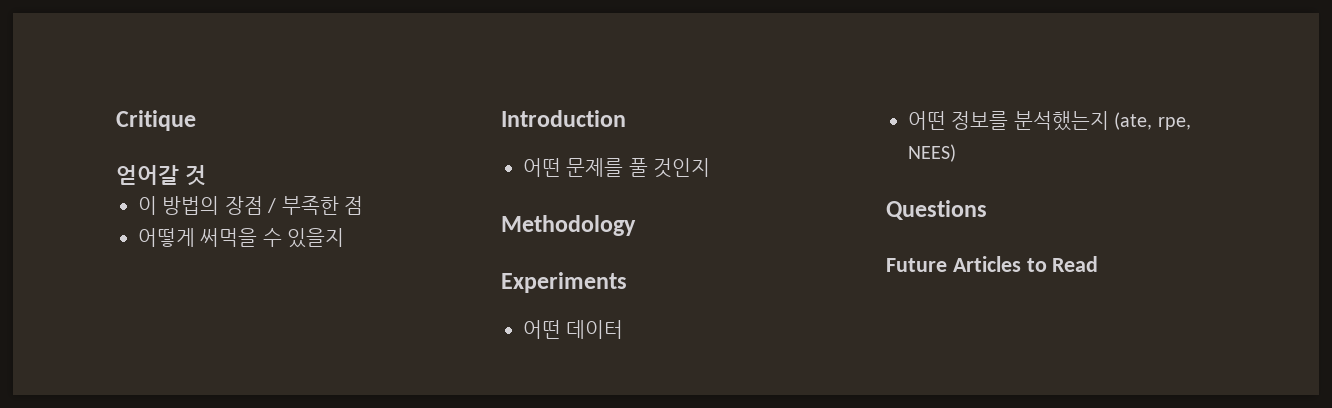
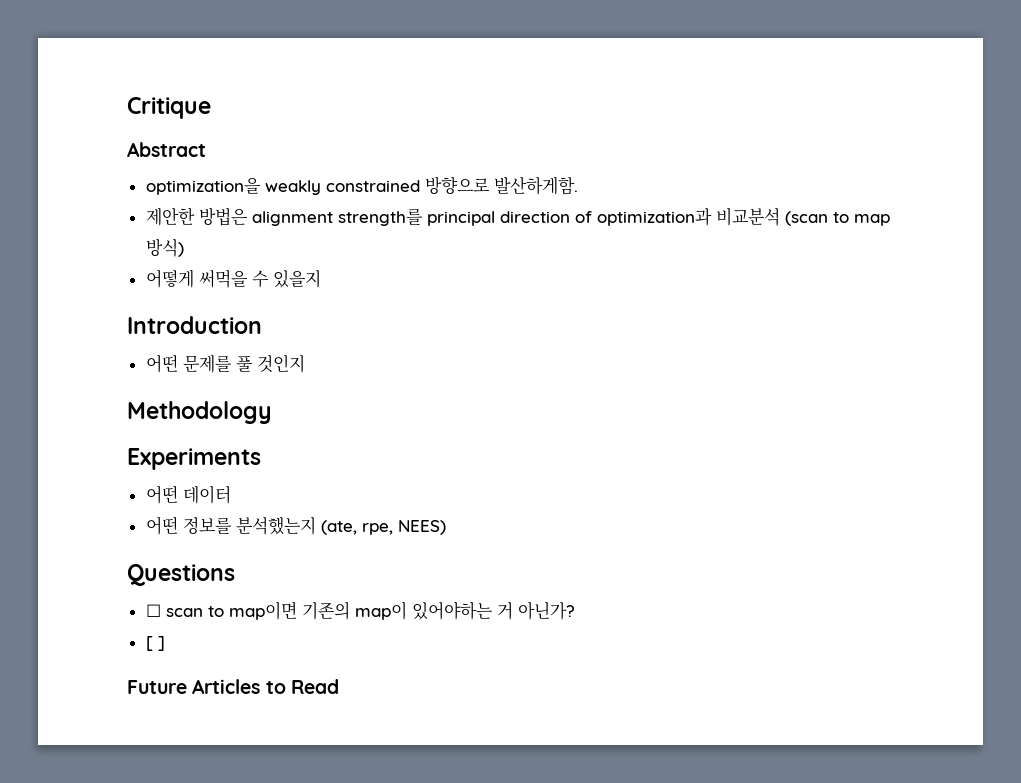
- 얻어갈 것
- 이 방법의 장점 / 부족한 점
+ Abstract
+ optimization을 weakly constrained 방향으로 발산하게함.
+ 제안한 방법은 alignment strength를 principal direction of optimization과 비교분석 (scan to map 방식)
+ ☐ scan to map이면 기존의 map이 있어야하는 거 아닌가?
+ [ ]

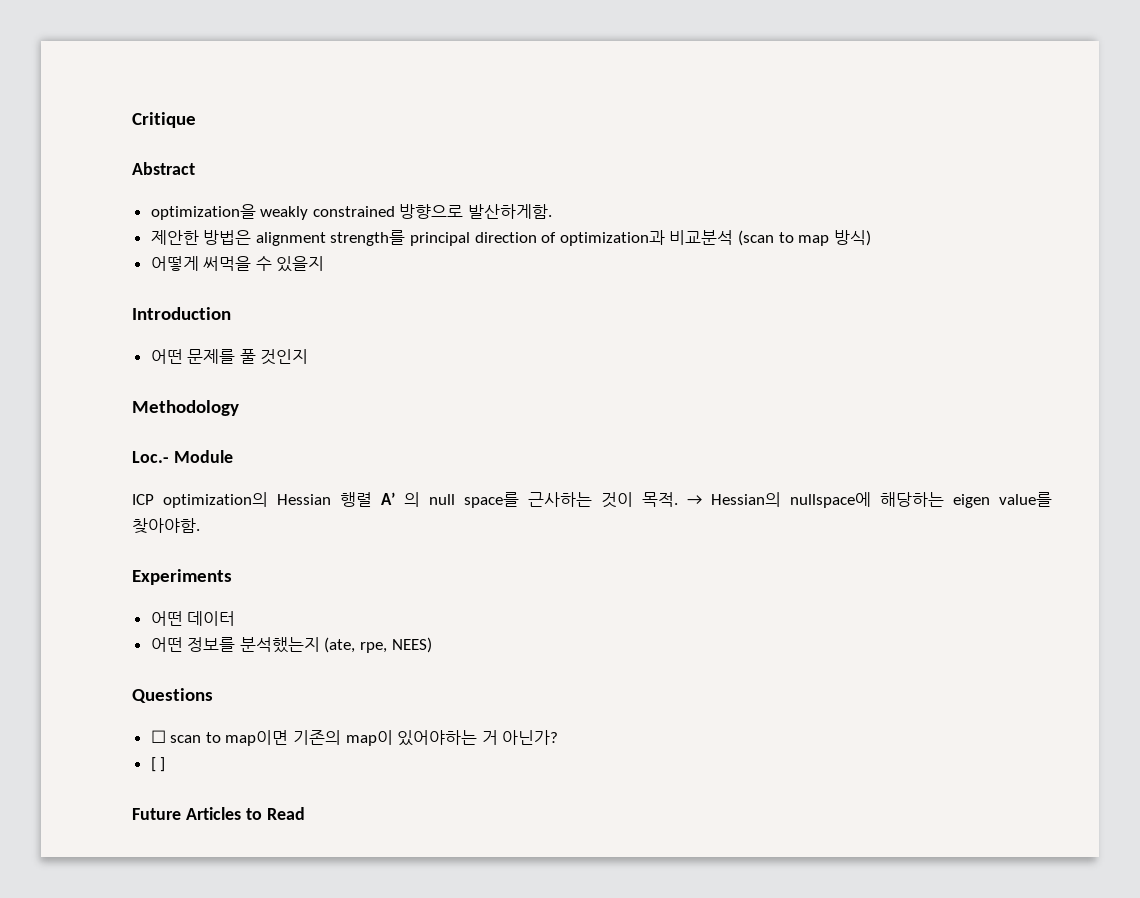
+ Loc.- Module
+ ICP optimization의 Hessian 행렬 A’ 의 null space를 근사하는 것이 목적. → Hessian의 nullspace에 해당하는 eigen value를 찾아야함.

